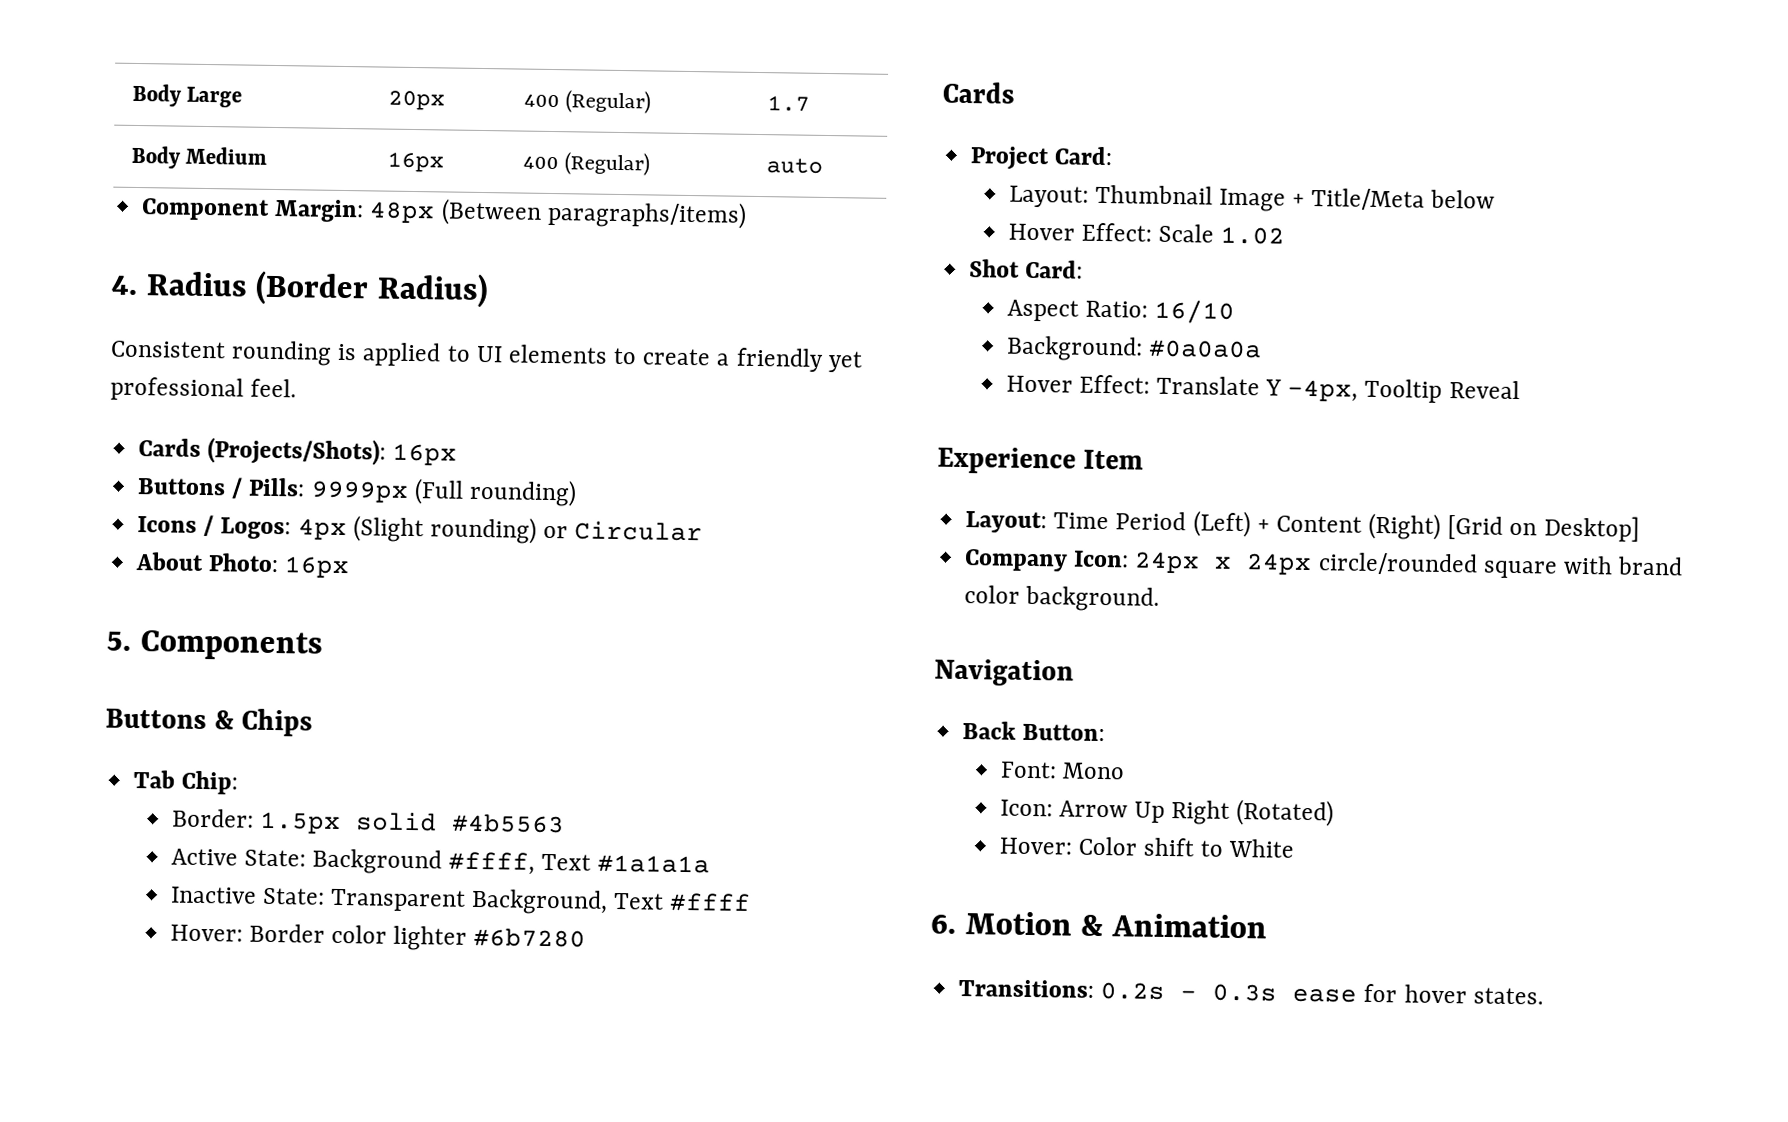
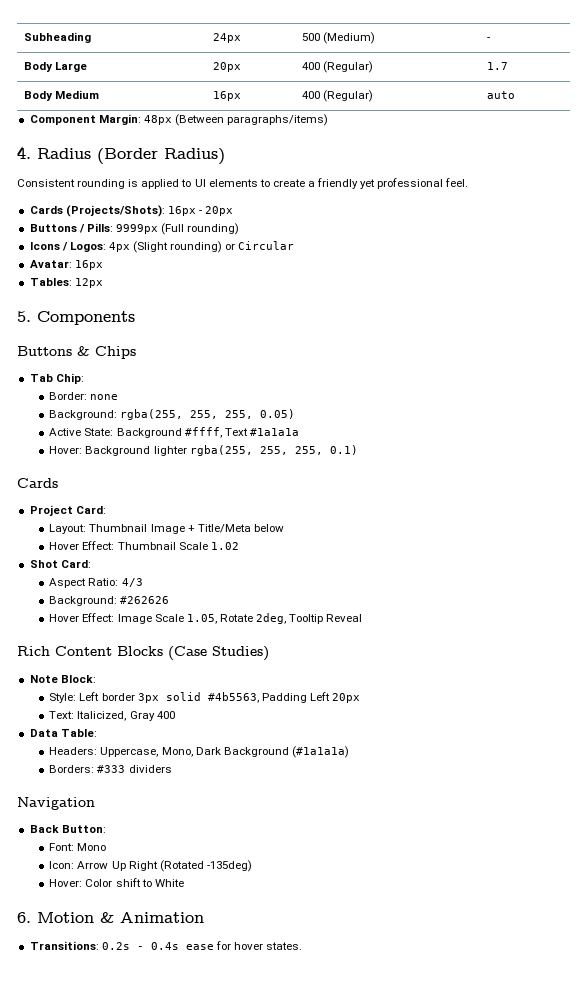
+ Subheading | 24px | 500 (Medium) | -
- Cards (Projects/Shots): 16px
+ Cards (Projects/Shots): 16px - 20px
- About Photo: 16px
+ Avatar: 16px
+ Tables: 12px
- Border: 1.5px solid #4b5563
+ Border: none
+ Background: rgba(255, 255, 255, 0.05)
- Inactive State: Transparent Background, Text #ffff
- Hover: Border color lighter #6b7280
+ Hover: Background lighter rgba(255, 255, 255, 0.1)
- Hover Effect: Scale 1.02
+ Hover Effect: Thumbnail Scale 1.02
- Aspect Ratio: 16/10
- Background: #0a0a0a
- Hover Effect: Translate Y -4px, Tooltip Reveal
- Experience Item
- Layout: Time Period (Left) + Content (Right) [Grid on Desktop]
- Company Icon: 24px x 24px circle/rounded square with brand color background.
+ Aspect Ratio: 4/3
+ Background: #262626
+ Hover Effect: Image Scale 1.05, Rotate 2deg, Tooltip Reveal
+ Rich Content Blocks (Case Studies)
+ Note Block:
+ Style: Left border 3px solid #4b5563, Padding Left 20px
+ Text: Italicized, Gray 400
+ Data Table:
+ Headers: Uppercase, Mono, Dark Background (#1a1a1a)
+ Borders: #333 dividers
- Icon: Arrow Up Right (Rotated)
+ Icon: Arrow Up Right (Rotated -135deg)
- Transitions: 0.2s - 0.3s ease for hover states.
+ Transitions: 0.2s - 0.4s ease for hover states.

